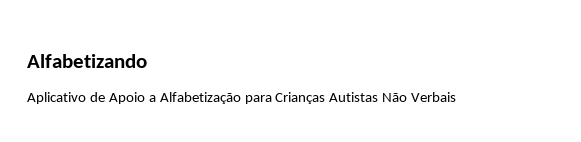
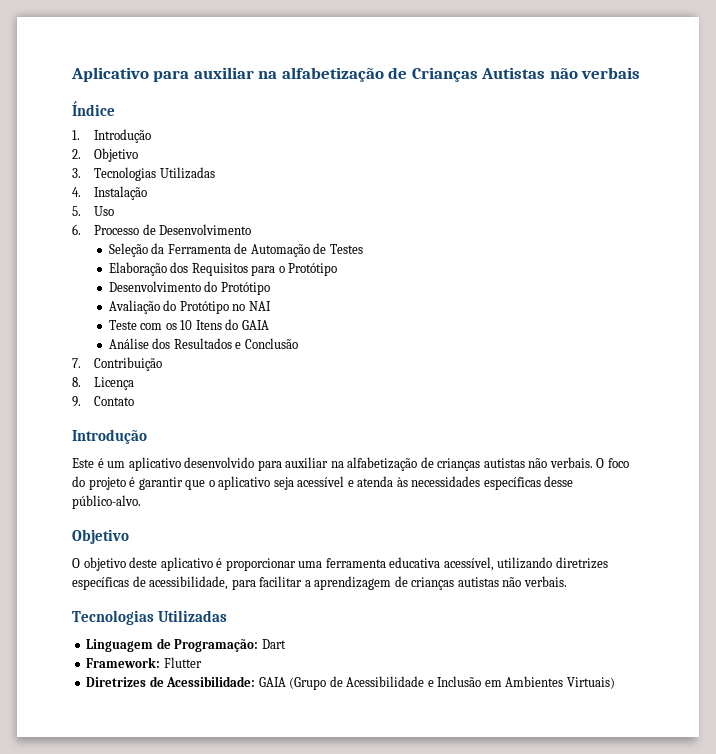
- Alfabetizando
- Aplicativo de Apoio a Alfabetização para Crianças Autistas Não Verbais
+ Aplicativo para auxiliar na alfabetização de Crianças Autistas não verbais
+ Índice
+ 1. Introdução
+ 2. Objetivo
+ 3. Tecnologias Utilizadas
+ 4. Instalação
+ 5. Uso
+ 6. Processo de Desenvolvimento
+ Seleção da Ferramenta de Automação de Testes
+ Elaboração dos Requisitos para o Protótipo
+ Desenvolvimento do Protótipo
+ Avaliação do Protótipo no NAI
+ Teste com os 10 Itens do GAIA
+ Análise dos Resultados e Conclusão
+ 7. Contribuição
+ 8. Licença
+ 9. Contato
+ Introdução
+ Este é um aplicativo desenvolvido para auxiliar na alfabetização de crianças autistas não verbais. O foco do projeto é garantir que o aplicativo seja acessível e atenda às necessidades específicas desse público-alvo.
+ Objetivo
+ O objetivo deste aplicativo é proporcionar uma ferramenta educativa acessível, utilizando diretrizes específicas de acessibilidade, para facilitar a aprendizagem de crianças autistas não verbais.
+ Tecnologias Utilizadas
+ Linguagem de Programação: Dart
+ Framework: Flutter
+ Diretrizes de Acessibilidade: GAIA (Grupo de Acessibilidade e Inclusão em Ambientes Virtuais)

